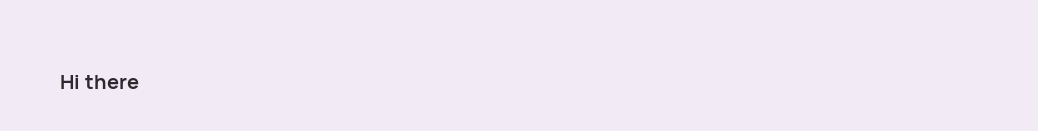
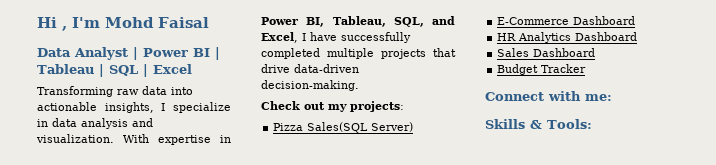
- Hi there
+ Hi , I'm Mohd Faisal
+ Data Analyst | Power BI | Tableau | SQL | Excel
+ Transforming raw data into actionable insights, I specialize in data analysis and visualization. With expertise in Power BI, Tableau, SQL, and Excel, I have successfully completed multiple projects that drive data-driven decision-making.
+ Check out my projects:
+ Pizza Sales(SQL Server)
+ E-Commerce Dashboard
+ HR Analytics Dashboard
+ Sales Dashboard
+ Budget Tracker
+ Connect with me:
+ Skills & Tools:

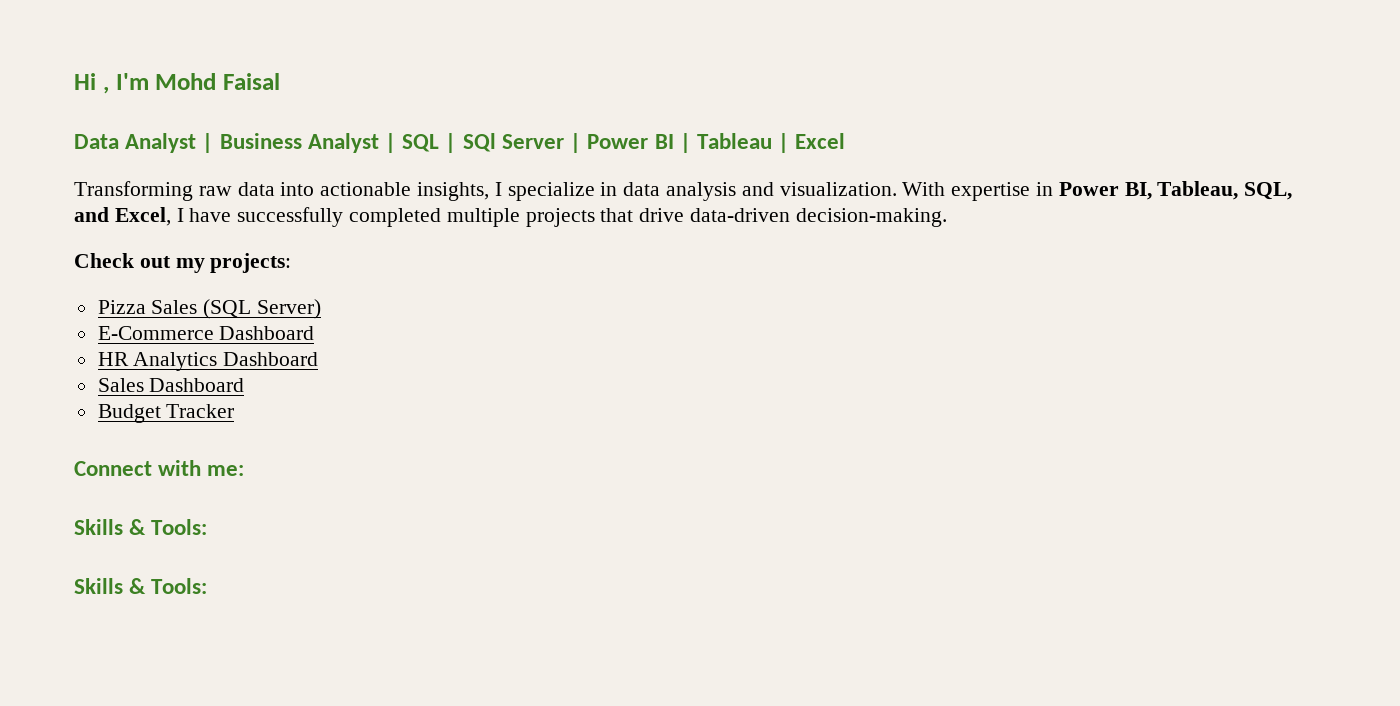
- Data Analyst | Power BI | Tableau | SQL | Excel
+ Data Analyst | Business Analyst | SQL | SQl Server | Power BI | Tableau | Excel
- Pizza Sales(SQL Server)
+ Pizza Sales (SQL Server)
  Connect with me:
+ Skills & Tools:

